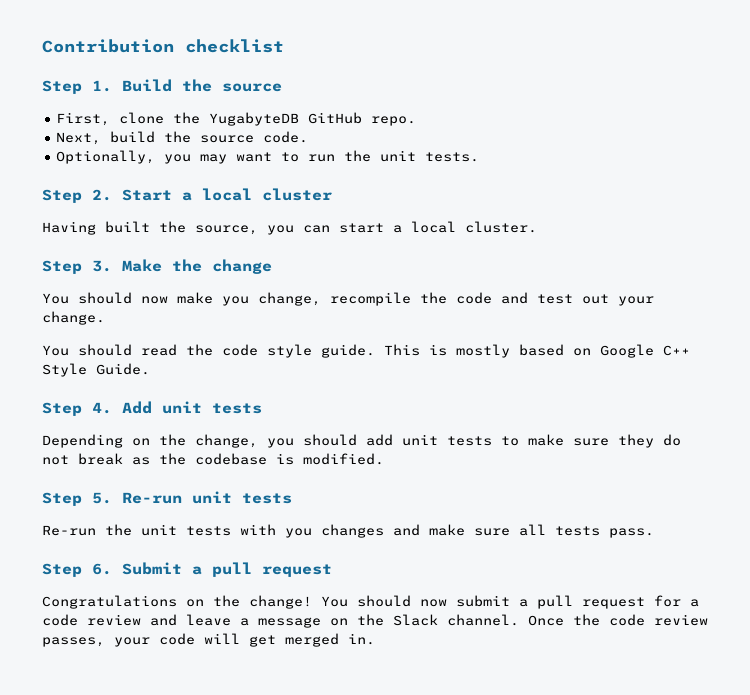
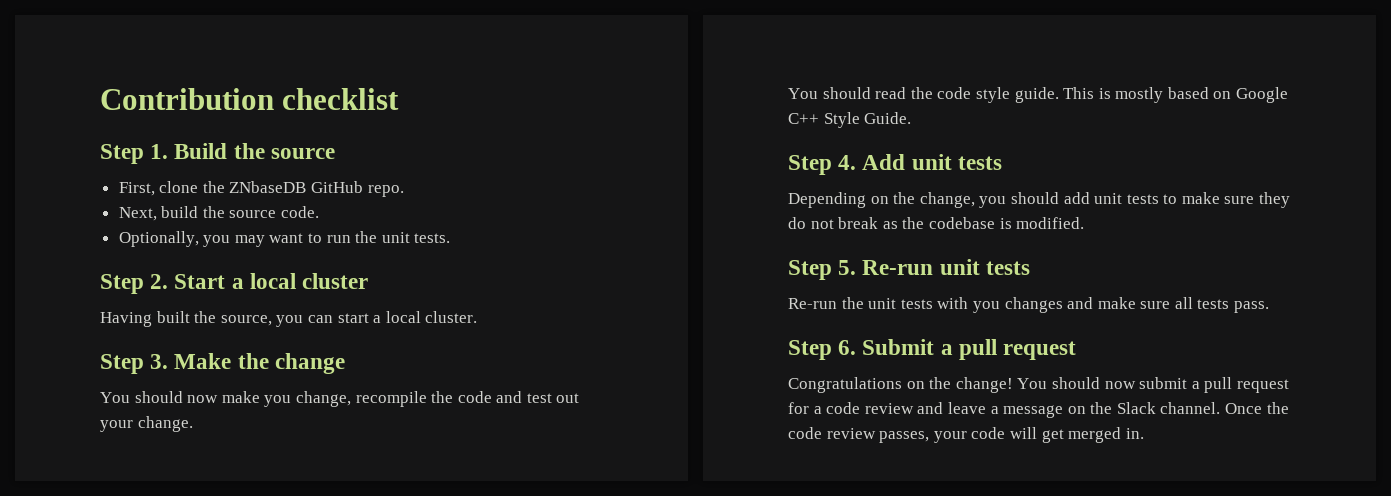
- First, clone the YugabyteDB GitHub repo.
+ First, clone the ZNbaseDB GitHub repo.

